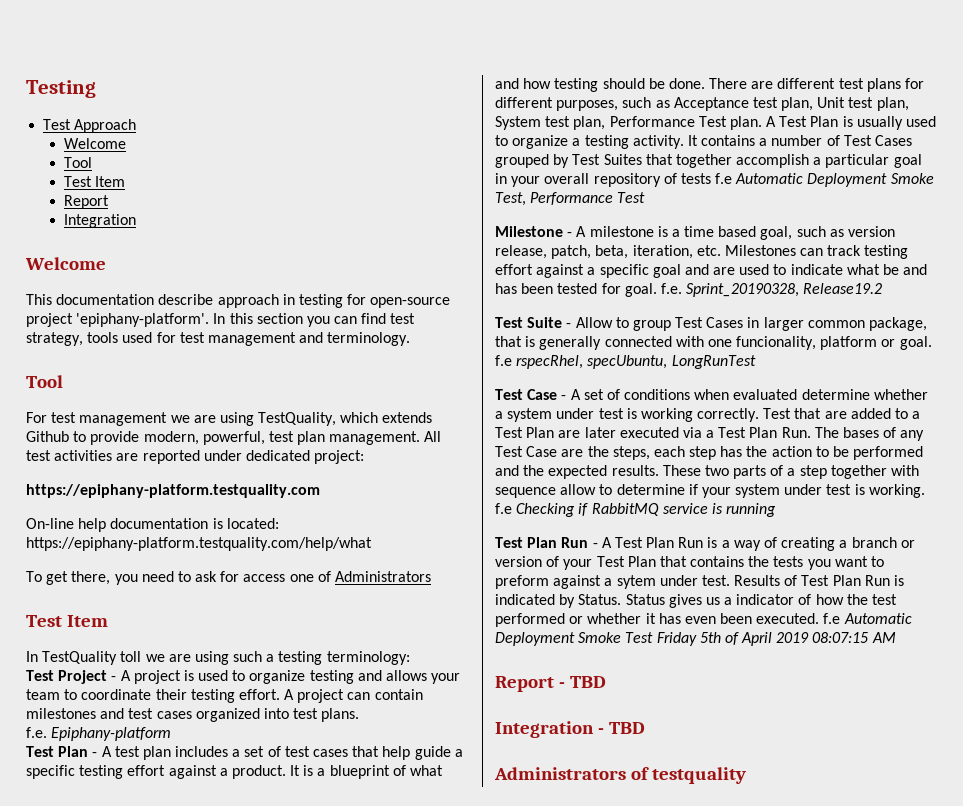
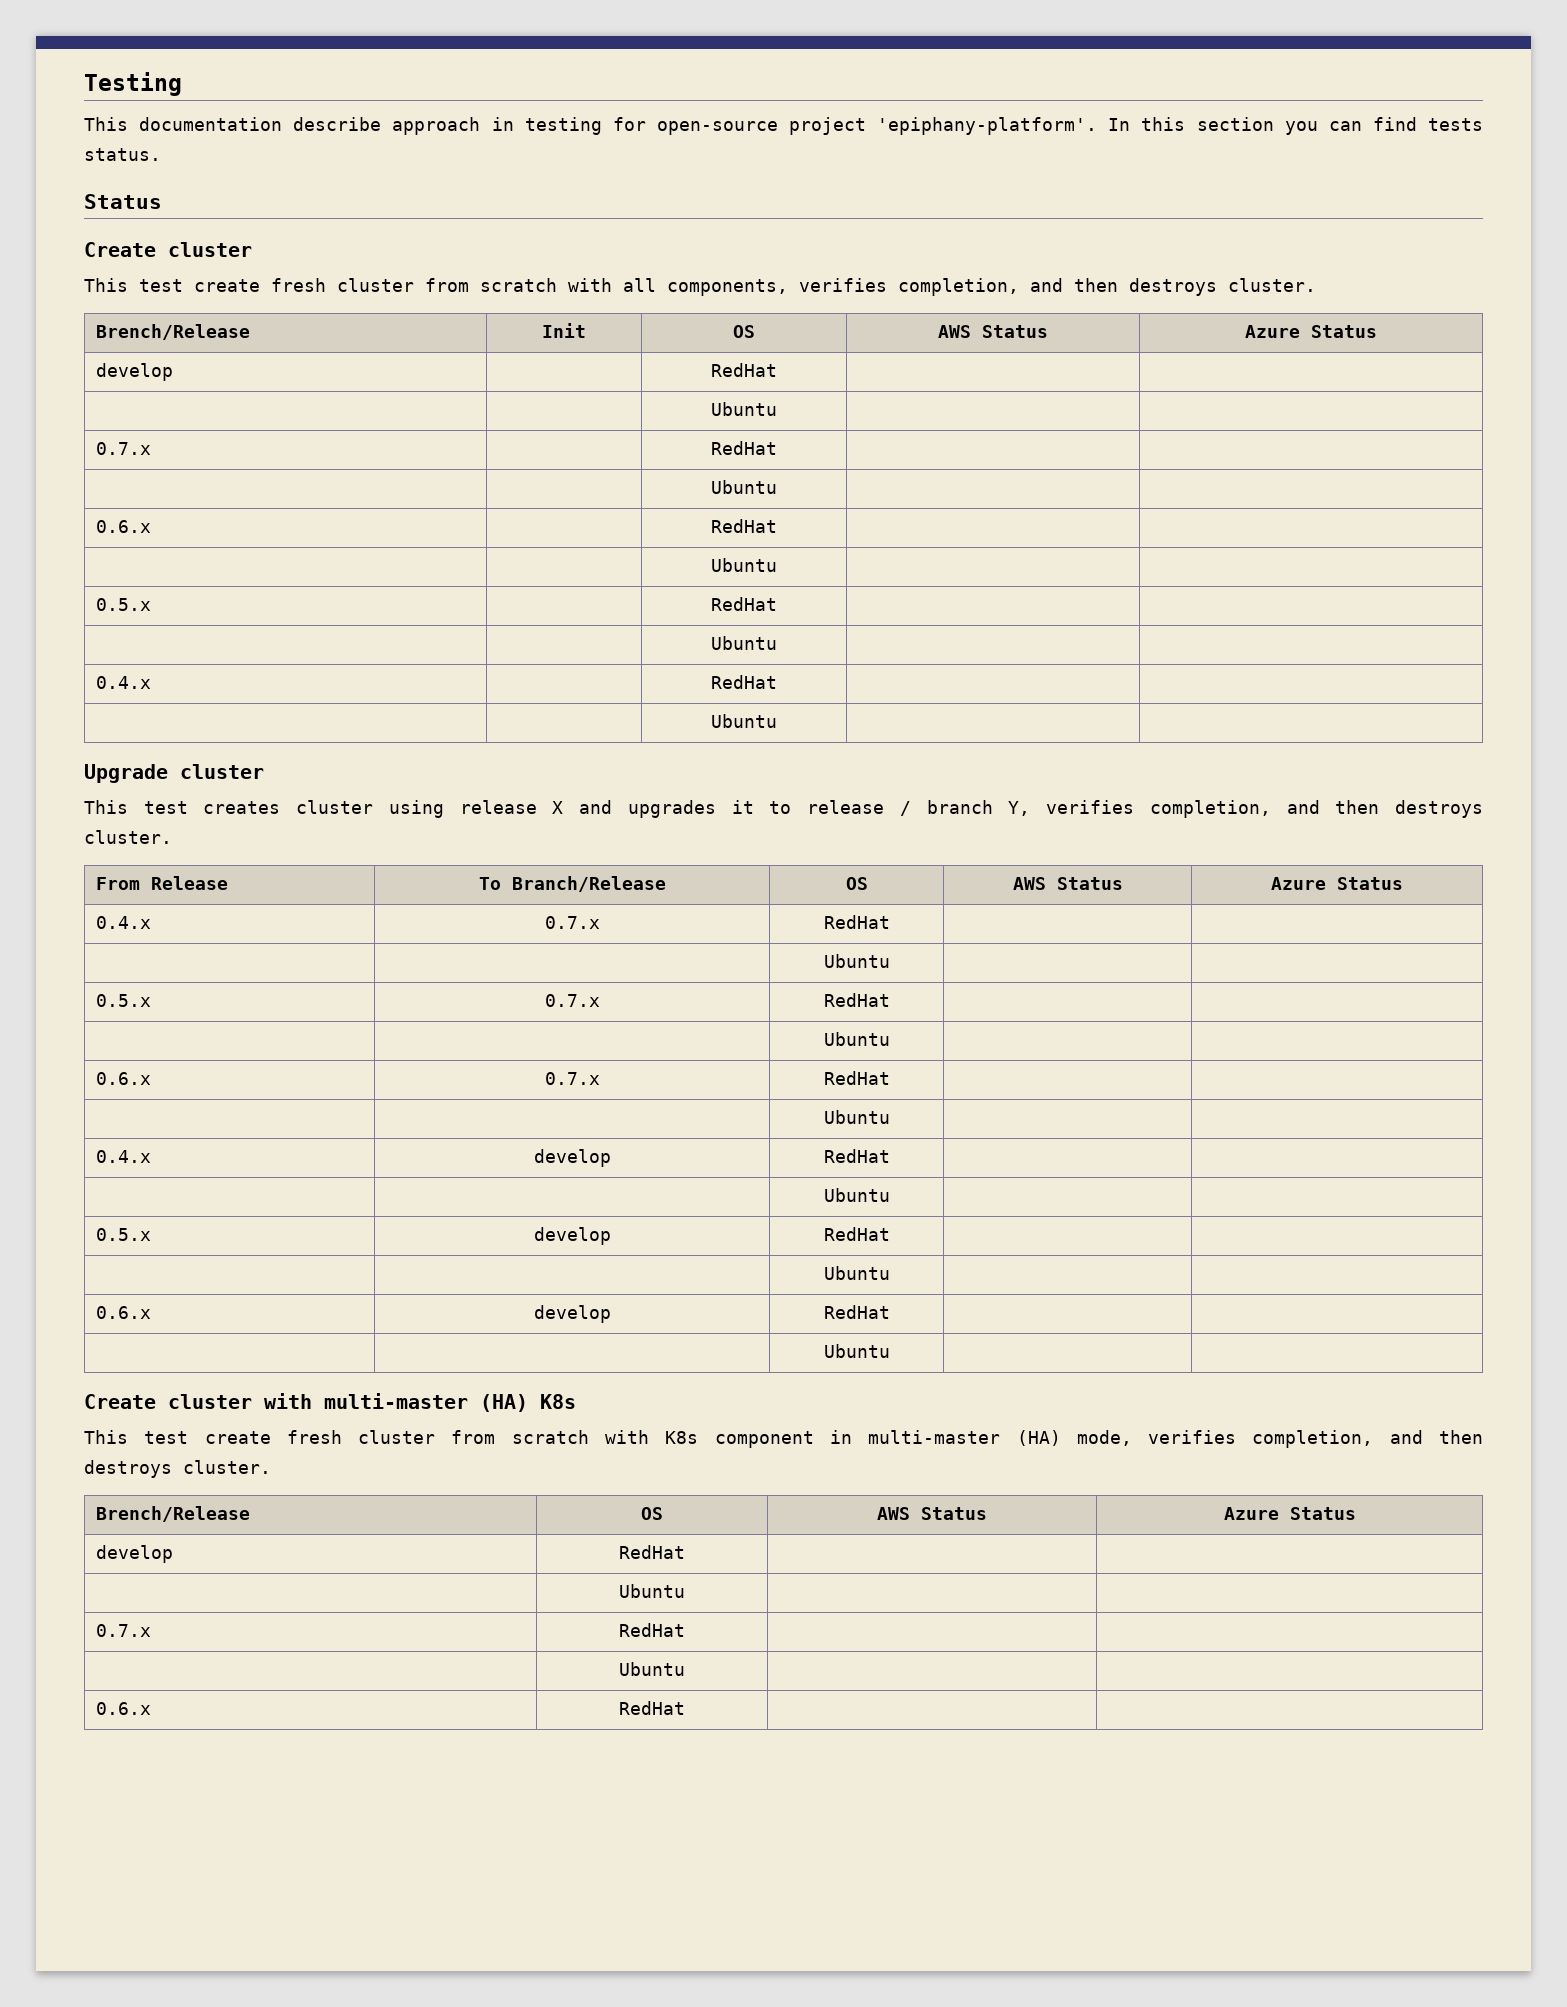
- Test Approach
- Welcome
- Tool
- Test Item
- Report
- Integration
- Welcome
- In this section you can find test strategy, tools used for test management and terminology.
- Tool
- For test management we are using TestQuality, which extends Github to provide modern, powerful, test plan management. All test activities are reported under dedicated project:
- https://epiphany-platform.testquality.com
- On-line help documentation is located: https://epiphany-platform.testquality.com/help/what
- To get there, you need to ask for access one of Administrators
- Test Item
- In TestQuality toll we are using such a testing terminology:
- Test Project - A project is used to organize testing and allows your team to coordinate their testing effort. A project can contain milestones and test cases organized into test plans.
- f.e. Epiphany-platform
- Test Plan - A test plan includes a set of test cases that help guide a specific testing effort against a product. It is a blueprint of what and how testing should be done. There are different test plans for different purposes, such as Acceptance test plan, Unit test plan, System test plan, Performance Test plan. A Test Plan is usually used to organize a testing activity. It contains a number of Test Cases grouped by Test Suites that together accomplish a particular goal in your overall repository of tests f.e Automatic Deployment Smoke Test, Performance Test
- Milestone - A milestone is a time based goal, such as version release, patch, beta, iteration, etc. Milestones can track testing effort against a specific goal and are used to indicate what be and has been tested for goal. f.e. Sprint_20190328, Release19.2
- Test Suite - Allow to group Test Cases in larger common package, that is generally connected with one funcionality, platform or goal. f.e rspecRhel, specUbuntu, LongRunTest
- Test Case - A set of conditions when evaluated determine whether a system under test is working correctly. Test that are added to a Test Plan are later executed via a Test Plan Run. The bases of any Test Case are the steps, each step has the action to be performed and the expected results. These two parts of a step together with sequence allow to determine if your system under test is working. f.e Checking if RabbitMQ service is running
- Test Plan Run - A Test Plan Run is a way of creating a branch or version of your Test Plan that contains the tests you want to preform against a sytem under test. Results of Test Plan Run is indicated by Status. Status gives us a indicator of how the test performed or whether it has even been executed. f.e Automatic Deployment Smoke Test Friday 5th of April 2019 08:07:15 AM
- Report - TBD
- Integration - TBD
- Administrators of testquality
+ In this section you can find tests status.
+ Status
+ Create cluster
+ This test create fresh cluster from scratch with all components, verifies completion, and then destroys cluster.
+ Brench/Release | Init | OS | AWS Status | Azure Status
+ develop | | RedHat | |
+ | | Ubuntu | |
+ 0.7.x | | RedHat | |
+ | | Ubuntu | |
+ 0.6.x | | RedHat | |
+ | | Ubuntu | |
+ 0.5.x | | RedHat | |
+ | | Ubuntu | |
+ 0.4.x | | RedHat | |
+ | | Ubuntu | |
+ Upgrade cluster
+ This test creates cluster using release X and upgrades it to release / branch Y, verifies completion, and then destroys cluster.
+ From Release | To Branch/Release | OS | AWS Status | Azure Status
+ 0.4.x | 0.7.x | RedHat | |
+ | | Ubuntu | |
+ 0.5.x | 0.7.x | RedHat | |
+ | | Ubuntu | |
+ 0.6.x | 0.7.x | RedHat | |
+ | | Ubuntu | |
+ 0.4.x | develop | RedHat | |
+ | | Ubuntu | |
+ 0.5.x | develop | RedHat | |
+ | | Ubuntu | |
+ 0.6.x | develop | RedHat | |
+ | | Ubuntu | |
+ Create cluster with multi-master (HA) K8s
+ This test create fresh cluster from scratch with K8s component in multi-master (HA) mode, verifies completion, and then destroys cluster.
+ Brench/Release | OS | AWS Status | Azure Status
+ develop | RedHat | |
+ | Ubuntu | |
+ 0.7.x | RedHat | |
+ | Ubuntu | |
+ 0.6.x | RedHat | |

